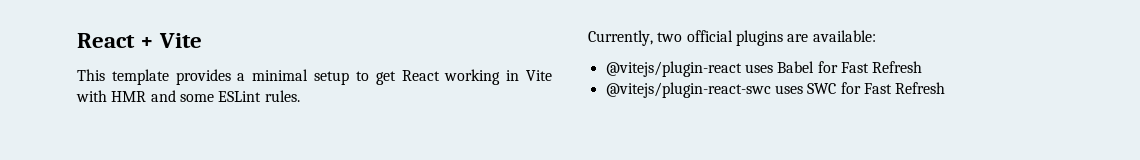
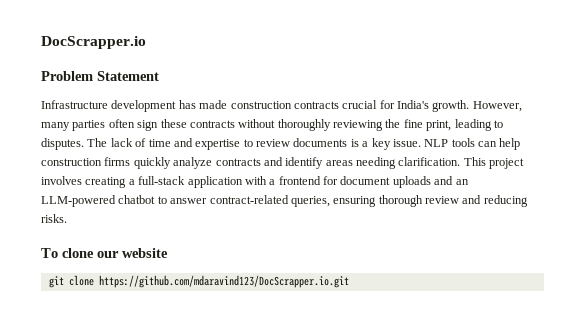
- React + Vite
- This template provides a minimal setup to get React working in Vite with HMR and some ESLint rules.
- Currently, two official plugins are available:
- @vitejs/plugin-react uses Babel for Fast Refresh
- @vitejs/plugin-react-swc uses SWC for Fast Refresh
+ DocScrapper.io
+ Problem Statement
+ Infrastructure development has made construction contracts crucial for India's growth. However, many parties often sign these contracts without thoroughly reviewing the fine print, leading to disputes. The lack of time and expertise to review documents is a key issue. NLP tools can help construction firms quickly analyze contracts and identify areas needing clarification. This project involves creating a full-stack application with a frontend for document uploads and an LLM-powered chatbot to answer contract-related queries, ensuring thorough review and reducing risks.
+ To clone our website
+ git clone https://github.com/mdaravind123/DocScrapper.io.git

